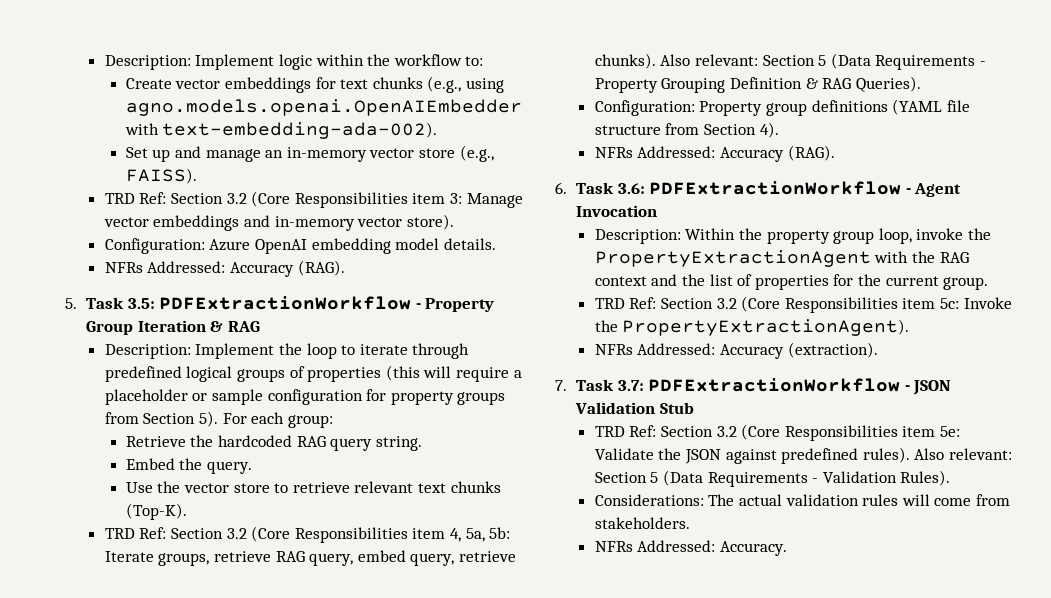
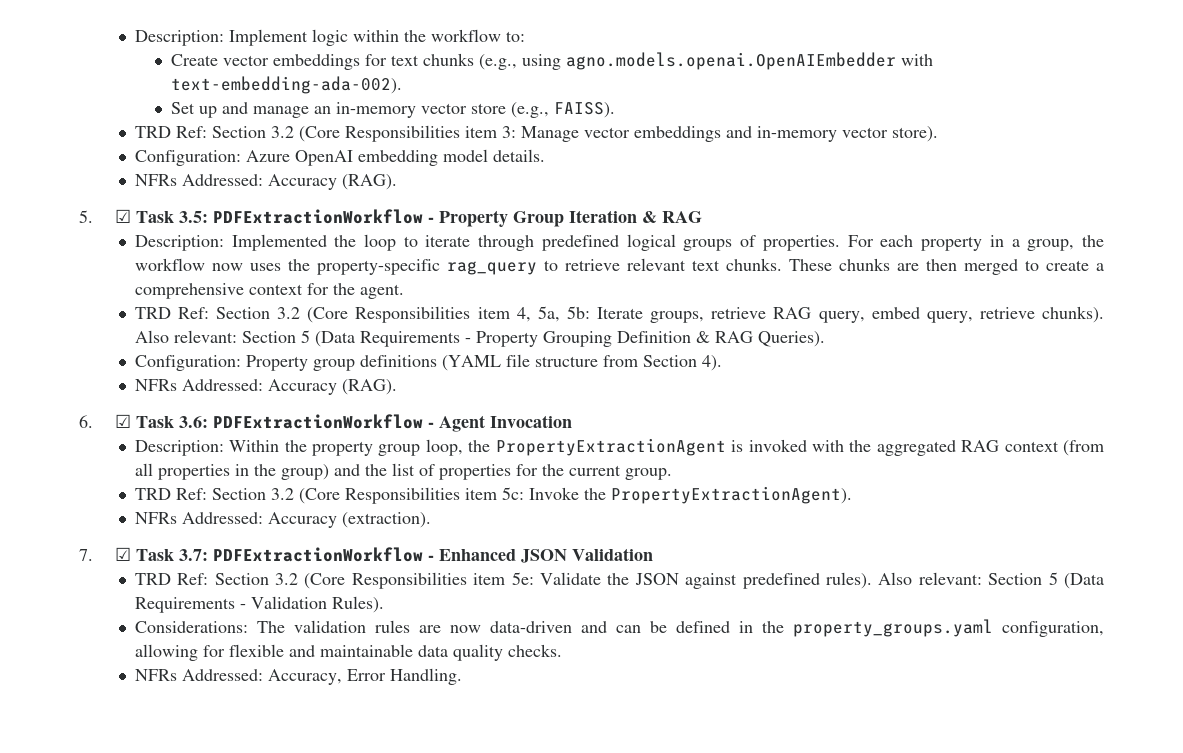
- 5. Task 3.5: PDFExtractionWorkflow - Property Group Iteration & RAG
+ 5. ☑ Task 3.5: PDFExtractionWorkflow - Property Group Iteration & RAG
- Description: Implement the loop to iterate through predefined logical groups of properties (this will require a placeholder or sample configuration for property groups from Section 5). For each group:
- Retrieve the hardcoded RAG query string.
- Embed the query.
- Use the vector store to retrieve relevant text chunks (Top-K).
+ Description: Implemented the loop to iterate through predefined logical groups of properties. For each property in a group, the workflow now uses the property-specific rag_query to retrieve relevant text chunks. These chunks are then merged to create a comprehensive context for the agent.
- 6. Task 3.6: PDFExtractionWorkflow - Agent Invocation
+ 6. ☑ Task 3.6: PDFExtractionWorkflow - Agent Invocation
- Description: Within the property group loop, invoke the PropertyExtractionAgent with the RAG context and the list of properties for the current group.
+ Description: Within the property group loop, the PropertyExtractionAgent is invoked with the aggregated RAG context (from all properties in the group) and the list of properties for the current group.
- 7. Task 3.7: PDFExtractionWorkflow - JSON Validation Stub
+ 7. ☑ Task 3.7: PDFExtractionWorkflow - Enhanced JSON Validation
- Considerations: The actual validation rules will come from stakeholders.
- NFRs Addressed: Accuracy.
+ Considerations: The validation rules are now data-driven and can be defined in the property_groups.yaml configuration, allowing for flexible and maintainable data quality checks.
+ NFRs Addressed: Accuracy, Error Handling.

